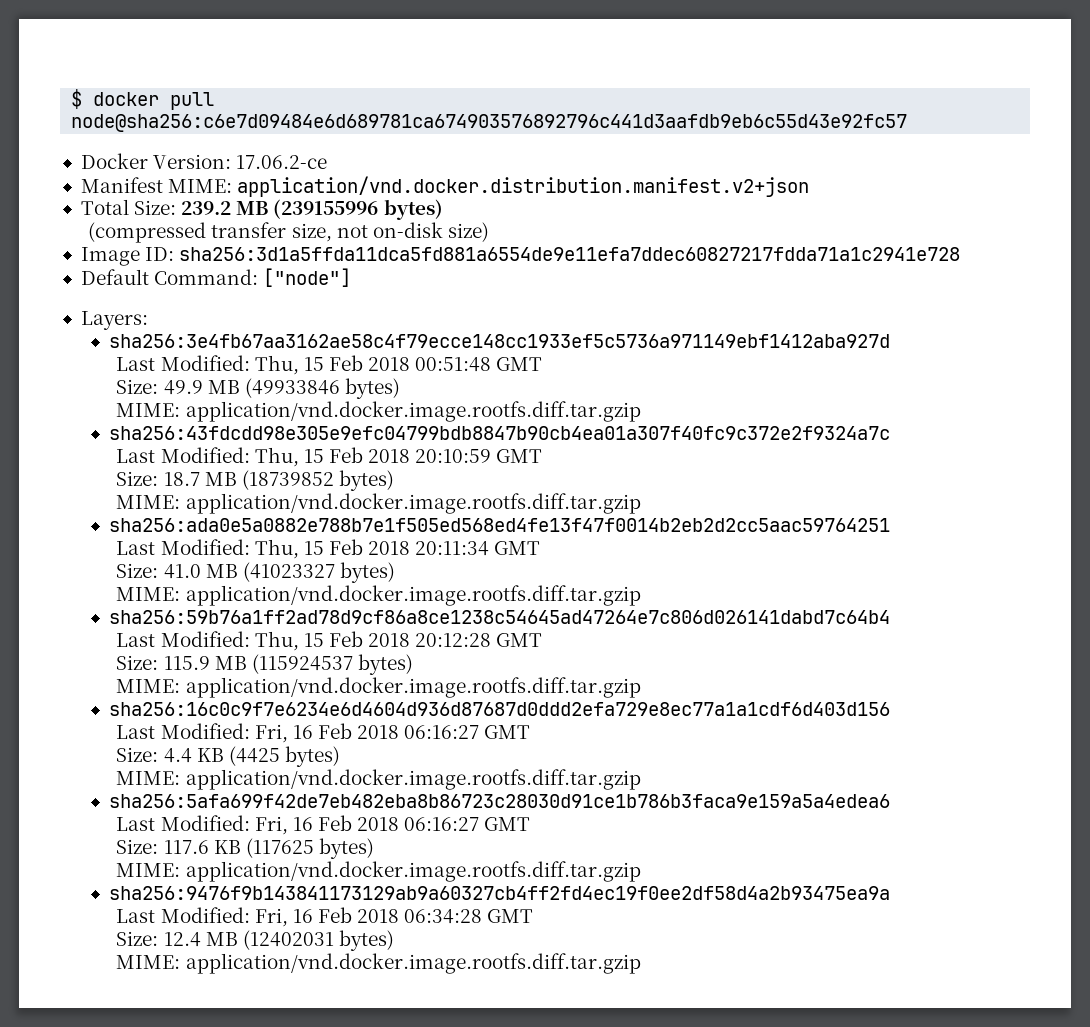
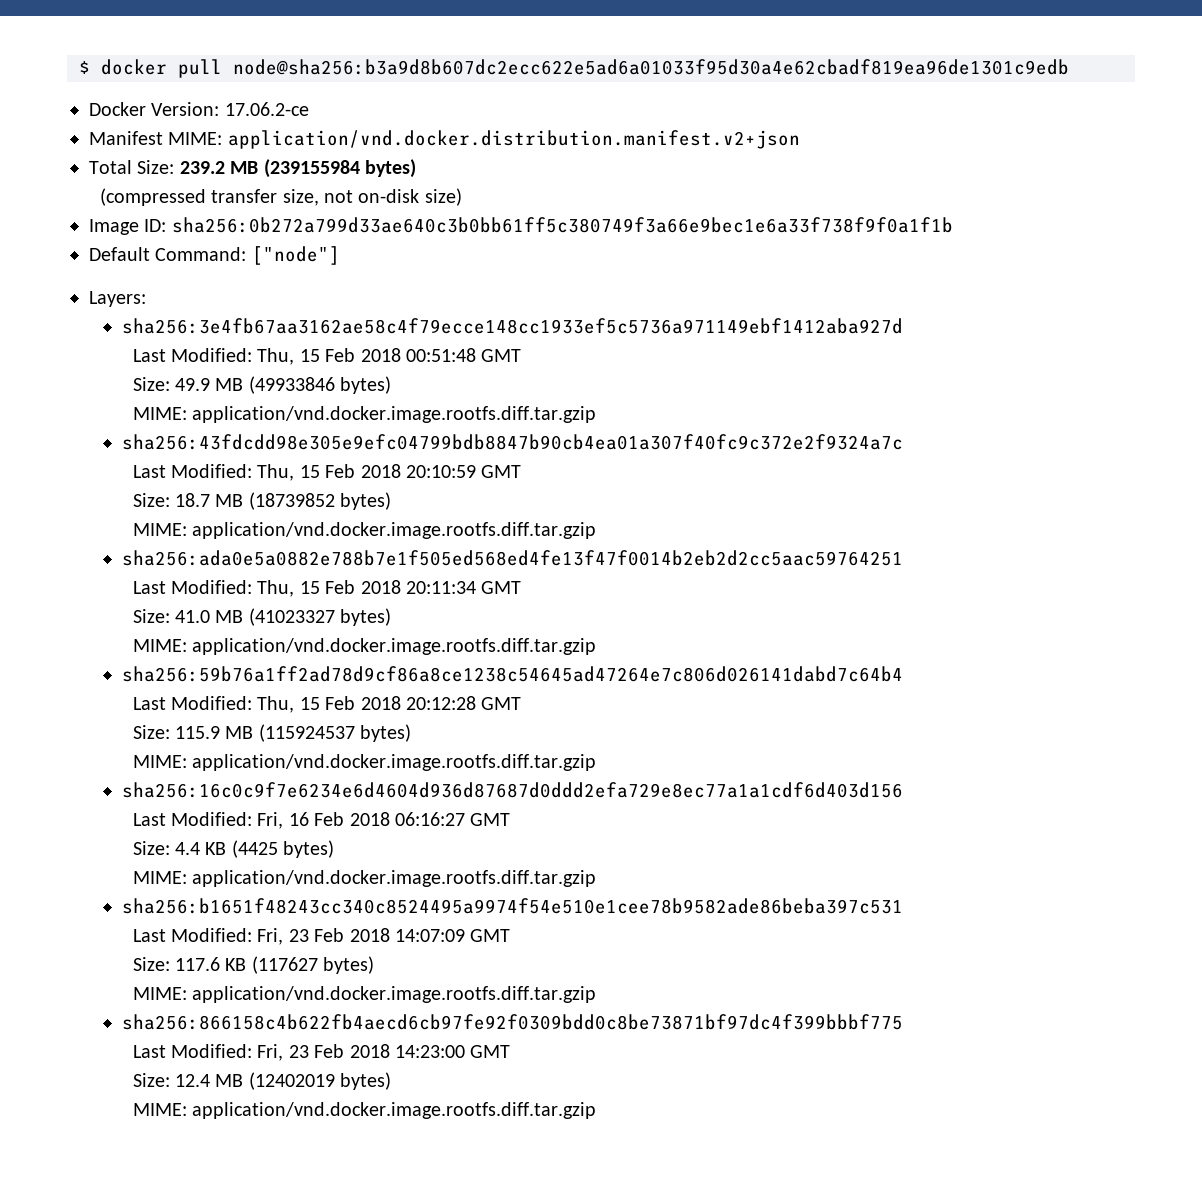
- $ docker pull node@sha256:c6e7d09484e6d689781ca674903576892796c441d3aafdb9eb6c55d43e92fc57
+ $ docker pull node@sha256:b3a9d8b607dc2ecc622e5ad6a01033f95d30a4e62cbadf819ea96de1301c9edb
- Total Size: 239.2 MB (239155996 bytes)
+ Total Size: 239.2 MB (239155984 bytes)
- Image ID: sha256:3d1a5ffda11dca5fd881a6554de9e11efa7ddec60827217fdda71a1c2941e728
+ Image ID: sha256:0b272a799d33ae640c3b0bb61ff5c380749f3a66e9bec1e6a33f738f9f0a1f1b
- sha256:5afa699f42de7eb482eba8b86723c28030d91ce1b786b3faca9e159a5a4edea6
- Last Modified: Fri, 16 Feb 2018 06:16:27 GMT
+ sha256:b1651f48243cc340c8524495a9974f54e510e1cee78b9582ade86beba397c531
+ Last Modified: Fri, 23 Feb 2018 14:07:09 GMT
- Size: 117.6 KB (117625 bytes)
+ Size: 117.6 KB (117627 bytes)
  MIME: application/vnd.docker.image.rootfs.diff.tar.gzip
- sha256:9476f9b143841173129ab9a60327cb4ff2fd4ec19f0ee2df58d4a2b93475ea9a
- Last Modified: Fri, 16 Feb 2018 06:34:28 GMT
+ sha256:866158c4b622fb4aecd6cb97fe92f0309bdd0c8be73871bf97dc4f399bbbf775
+ Last Modified: Fri, 23 Feb 2018 14:23:00 GMT
- Size: 12.4 MB (12402031 bytes)
+ Size: 12.4 MB (12402019 bytes)

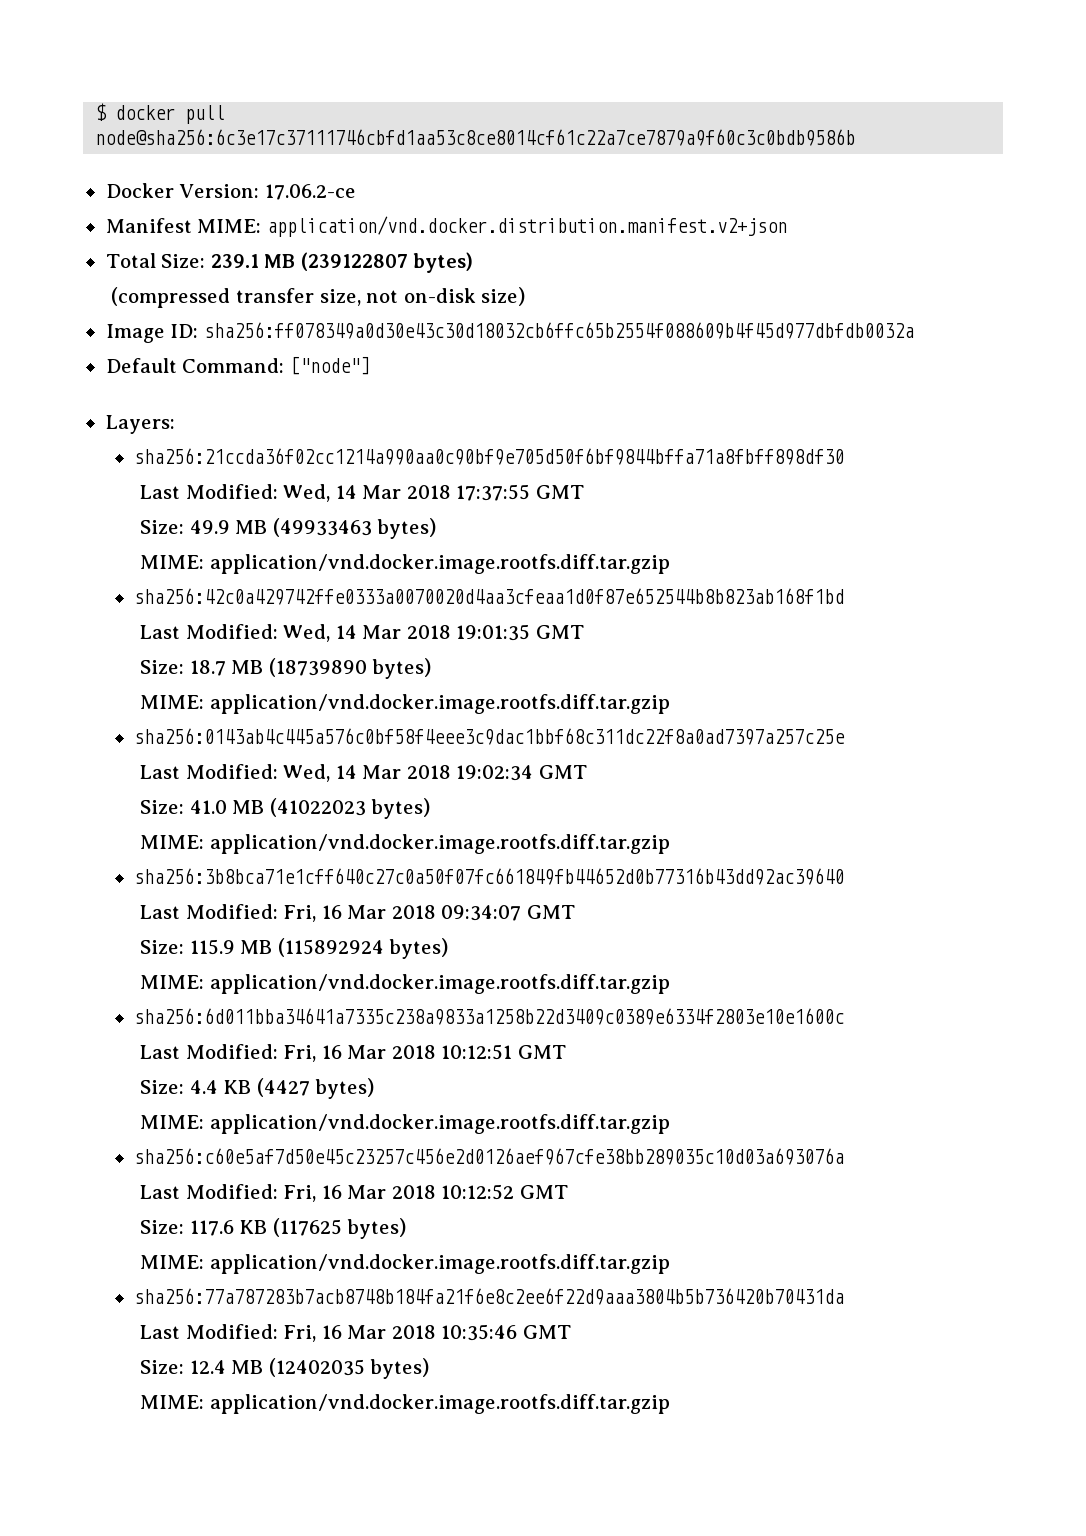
- $ docker pull node@sha256:b3a9d8b607dc2ecc622e5ad6a01033f95d30a4e62cbadf819ea96de1301c9edb
+ $ docker pull node@sha256:6c3e17c37111746cbfd1aa53c8ce8014cf61c22a7ce7879a9f60c3c0bdb9586b
- Total Size: 239.2 MB (239155984 bytes)
+ Total Size: 239.1 MB (239122807 bytes)
- Image ID: sha256:0b272a799d33ae640c3b0bb61ff5c380749f3a66e9bec1e6a33f738f9f0a1f1b
+ Image ID: sha256:ff078349a0d30e43c30d18032cb6ffc65b2554f088609b4f45d977dbfdb0032a
- sha256:3e4fb67aa3162ae58c4f79ecce148cc1933ef5c5736a971149ebf1412aba927d
- Last Modified: Thu, 15 Feb 2018 00:51:48 GMT
+ sha256:21ccda36f02cc1214a990aa0c90bf9e705d50f6bf9844bffa71a8fbff898df30
+ Last Modified: Wed, 14 Mar 2018 17:37:55 GMT
- Size: 49.9 MB (49933846 bytes)
+ Size: 49.9 MB (49933463 bytes)
  MIME: application/vnd.docker.image.rootfs.diff.tar.gzip
- sha256:43fdcdd98e305e9efc04799bdb8847b90cb4ea01a307f40fc9c372e2f9324a7c
- Last Modified: Thu, 15 Feb 2018 20:10:59 GMT
+ sha256:42c0a429742ffe0333a0070020d4aa3cfeaa1d0f87e652544b8b823ab168f1bd
+ Last Modified: Wed, 14 Mar 2018 19:01:35 GMT
- Size: 18.7 MB (18739852 bytes)
+ Size: 18.7 MB (18739890 bytes)
  MIME: application/vnd.docker.image.rootfs.diff.tar.gzip
- sha256:ada0e5a0882e788b7e1f505ed568ed4fe13f47f0014b2eb2d2cc5aac59764251
- Last Modified: Thu, 15 Feb 2018 20:11:34 GMT
+ sha256:0143ab4c445a576c0bf58f4eee3c9dac1bbf68c311dc22f8a0ad7397a257c25e
+ Last Modified: Wed, 14 Mar 2018 19:02:34 GMT
- Size: 41.0 MB (41023327 bytes)
+ Size: 41.0 MB (41022023 bytes)
  MIME: application/vnd.docker.image.rootfs.diff.tar.gzip
- sha256:59b76a1ff2ad78d9cf86a8ce1238c54645ad47264e7c806d026141dabd7c64b4
- Last Modified: Thu, 15 Feb 2018 20:12:28 GMT
+ sha256:3b8bca71e1cff640c27c0a50f07fc661849fb44652d0b77316b43dd92ac39640
+ Last Modified: Fri, 16 Mar 2018 09:34:07 GMT
- Size: 115.9 MB (115924537 bytes)
+ Size: 115.9 MB (115892924 bytes)
  MIME: application/vnd.docker.image.rootfs.diff.tar.gzip
- sha256:16c0c9f7e6234e6d4604d936d87687d0ddd2efa729e8ec77a1a1cdf6d403d156
- Last Modified: Fri, 16 Feb 2018 06:16:27 GMT
+ sha256:6d011bba34641a7335c238a9833a1258b22d3409c0389e6334f2803e10e1600c
+ Last Modified: Fri, 16 Mar 2018 10:12:51 GMT
- Size: 4.4 KB (4425 bytes)
+ Size: 4.4 KB (4427 bytes)
  MIME: application/vnd.docker.image.rootfs.diff.tar.gzip
- sha256:b1651f48243cc340c8524495a9974f54e510e1cee78b9582ade86beba397c531
- Last Modified: Fri, 23 Feb 2018 14:07:09 GMT
+ sha256:c60e5af7d50e45c23257c456e2d0126aef967cfe38bb289035c10d03a693076a
+ Last Modified: Fri, 16 Mar 2018 10:12:52 GMT
- Size: 117.6 KB (117627 bytes)
+ Size: 117.6 KB (117625 bytes)
  MIME: application/vnd.docker.image.rootfs.diff.tar.gzip
- sha256:866158c4b622fb4aecd6cb97fe92f0309bdd0c8be73871bf97dc4f399bbbf775
- Last Modified: Fri, 23 Feb 2018 14:23:00 GMT
+ sha256:77a787283b7acb8748b184fa21f6e8c2ee6f22d9aaa3804b5b736420b70431da
+ Last Modified: Fri, 16 Mar 2018 10:35:46 GMT
- Size: 12.4 MB (12402019 bytes)
+ Size: 12.4 MB (12402035 bytes)

